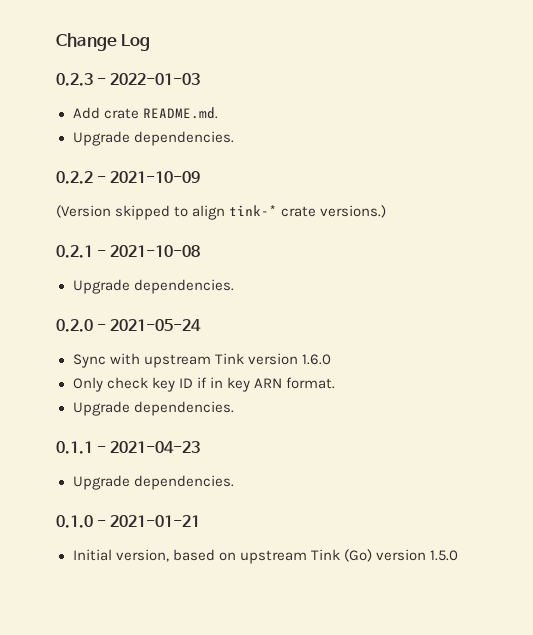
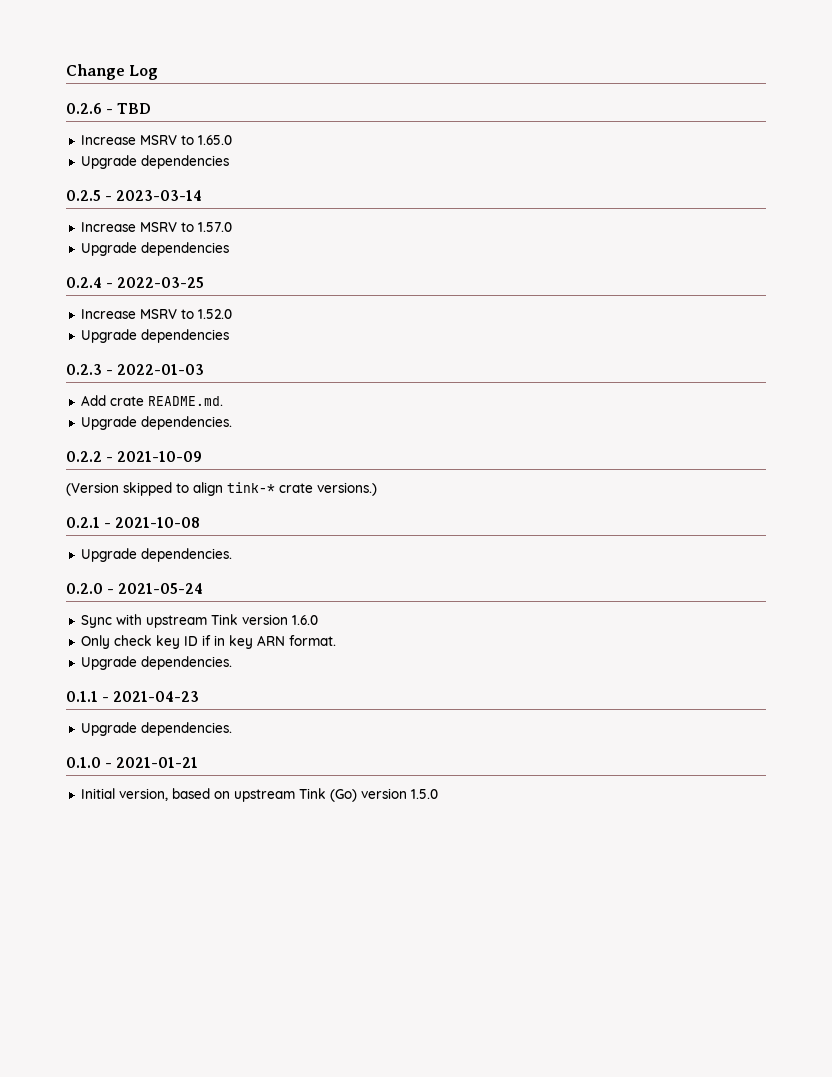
+ 0.2.6 - TBD
+ Increase MSRV to 1.65.0
+ Upgrade dependencies
+ 0.2.5 - 2023-03-14
+ Increase MSRV to 1.57.0
+ Upgrade dependencies
+ 0.2.4 - 2022-03-25
+ Increase MSRV to 1.52.0
+ Upgrade dependencies

